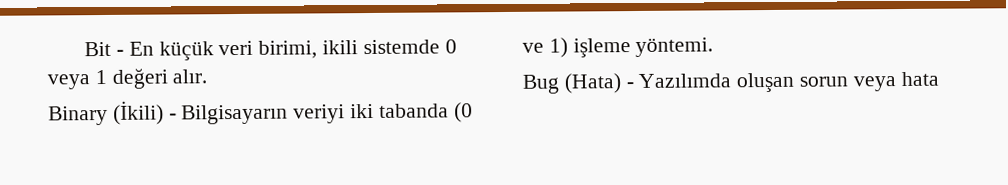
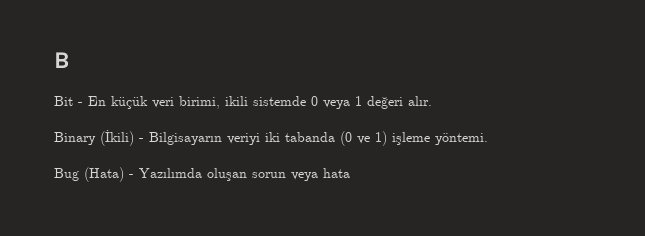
+ B

